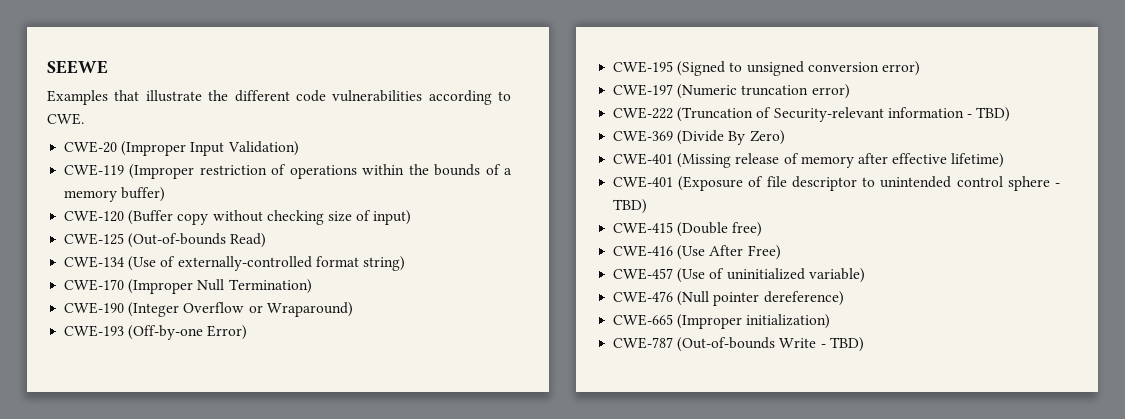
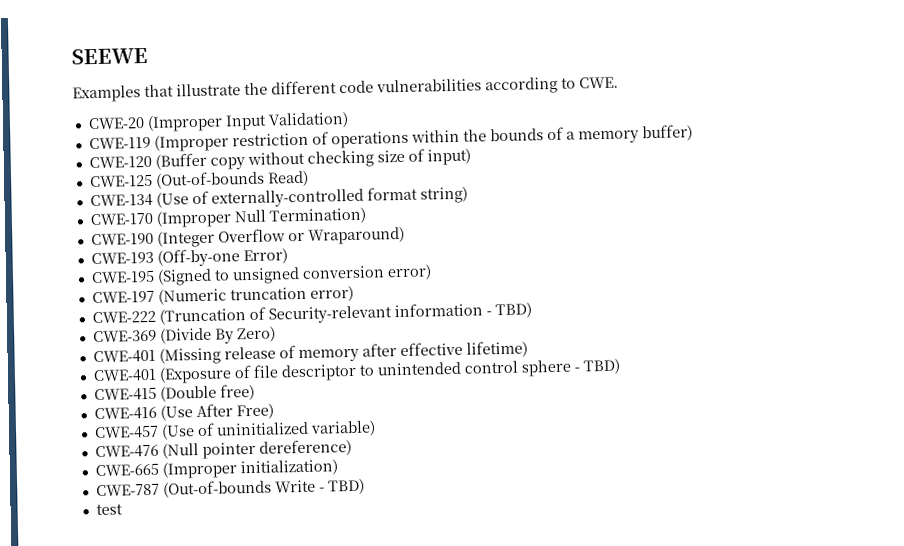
+ test

